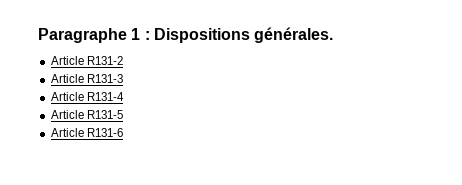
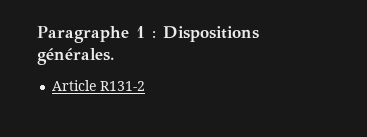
- Article R131-3
- Article R131-4
- Article R131-5
- Article R131-6

